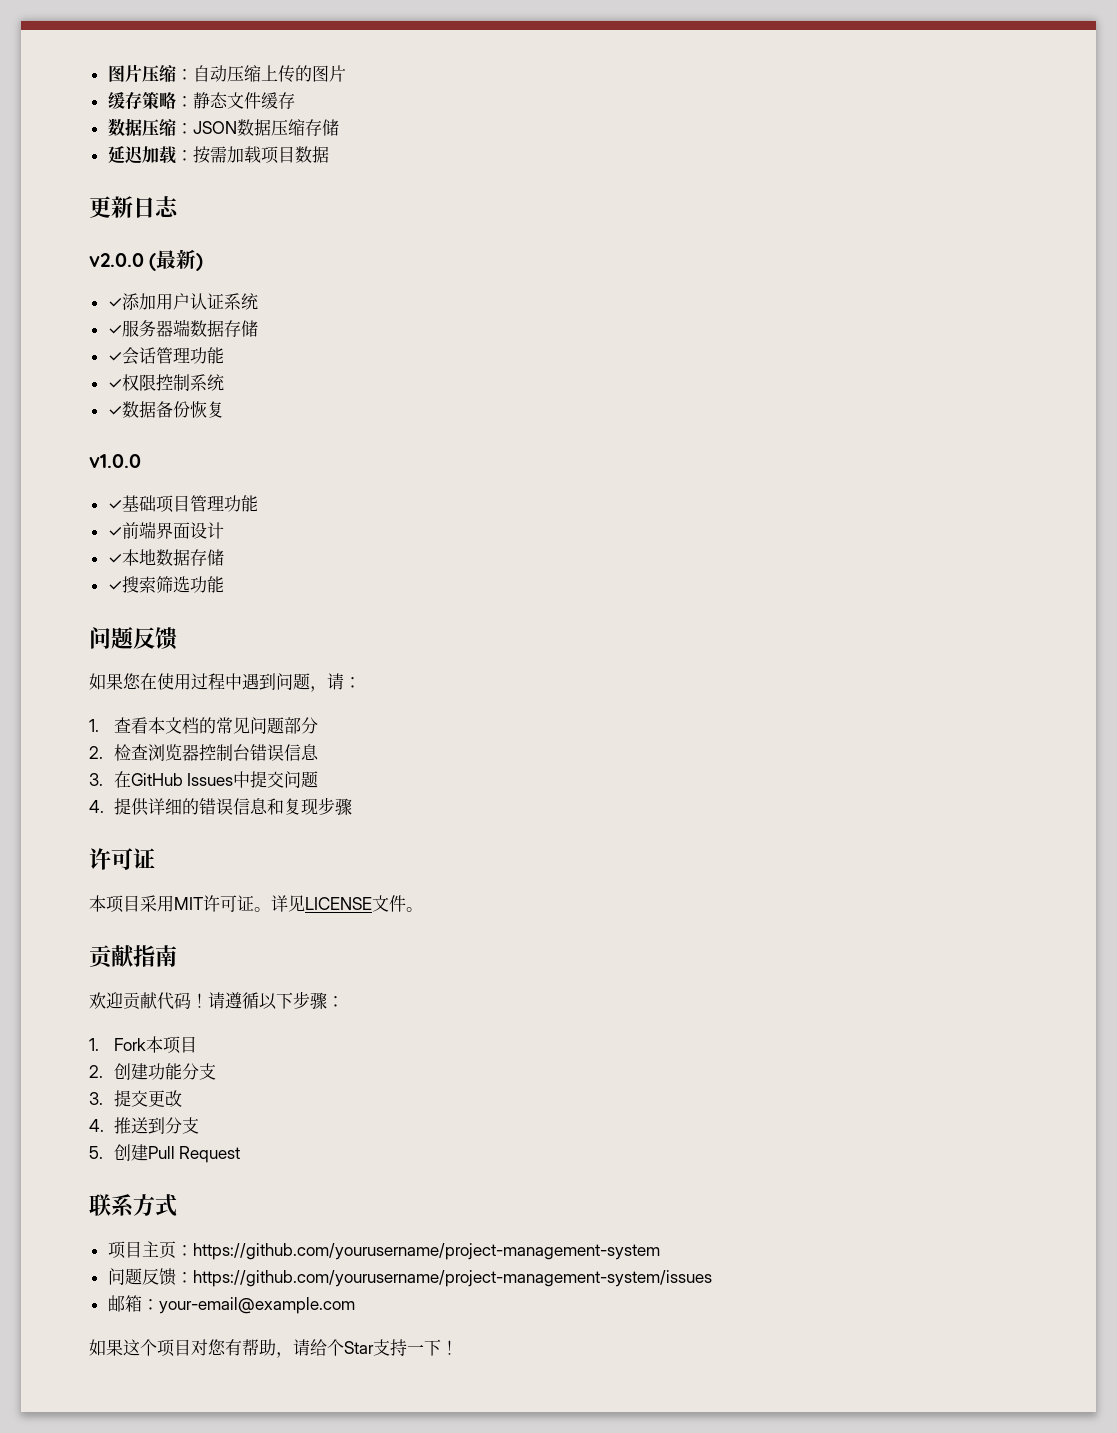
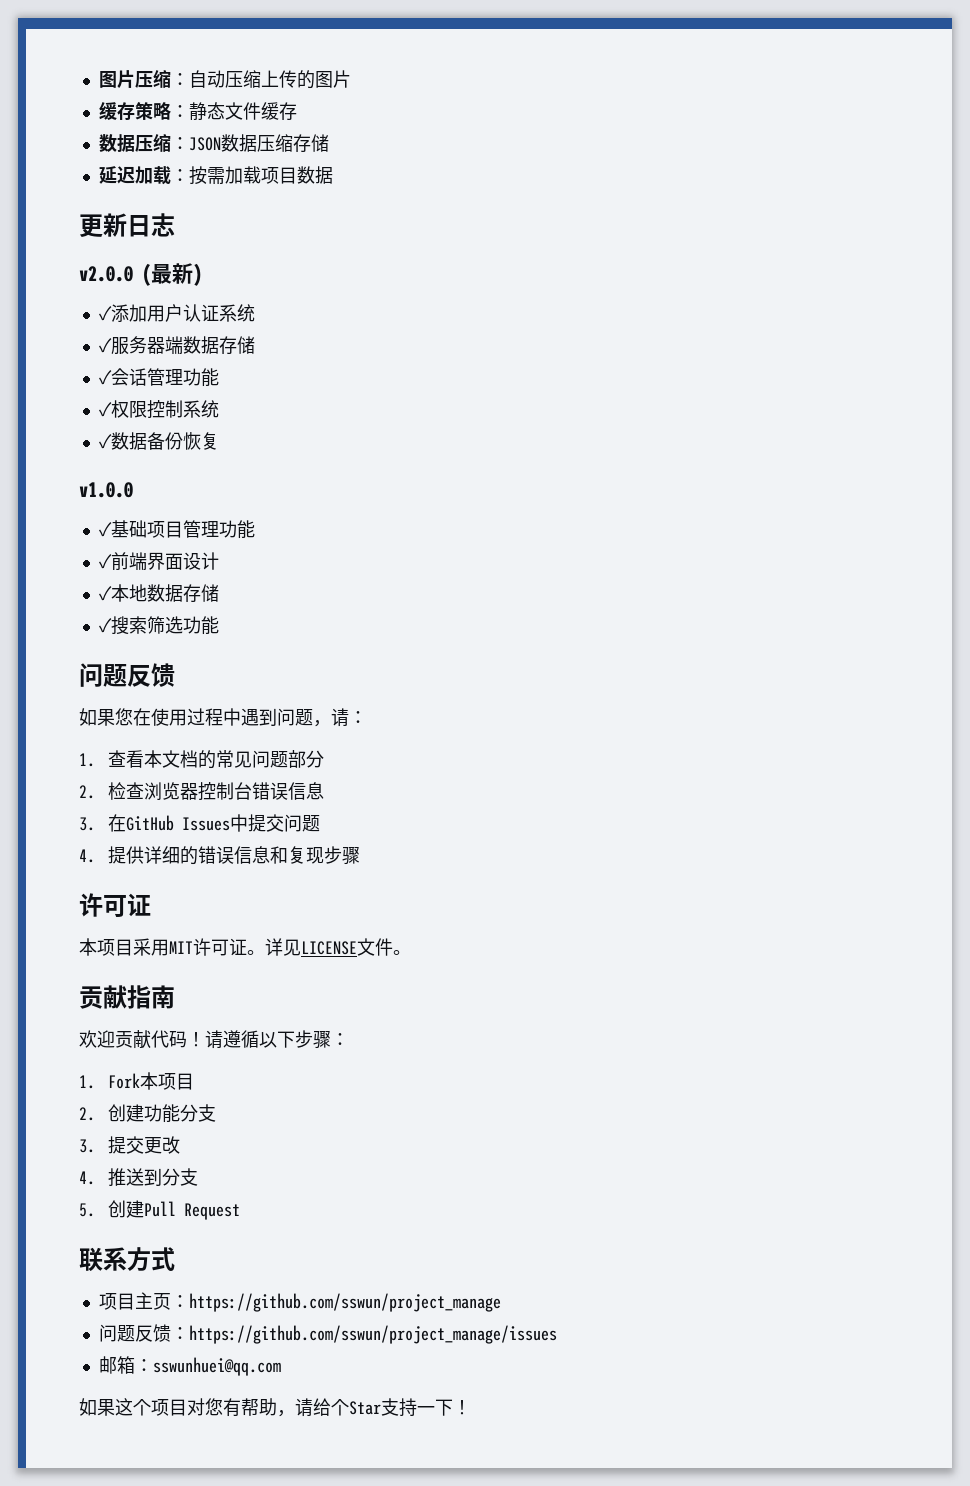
- 项目主页：https://github.com/yourusername/project-management-system
+ 项目主页：https://github.com/sswun/project_manage
- 问题反馈：https://github.com/yourusername/project-management-system/issues
+ 问题反馈：https://github.com/sswun/project_manage/issues
- 邮箱：your-email@example.com
+ 邮箱：sswunhuei@qq.com

